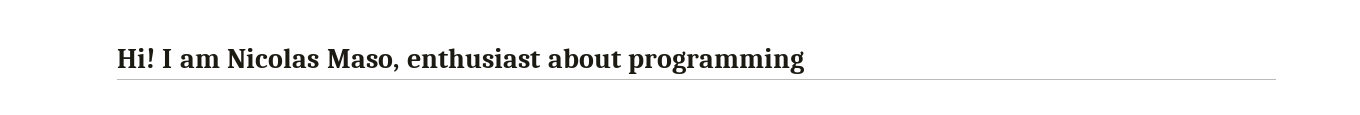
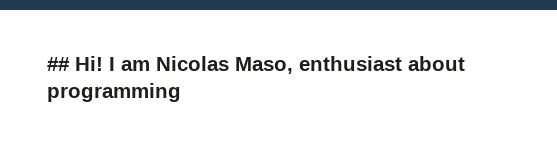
- Hi!
+ ## Hi!

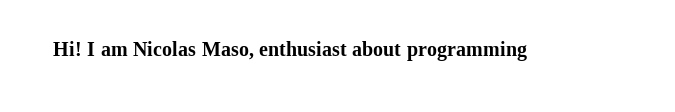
- ## Hi!
+ Hi!

